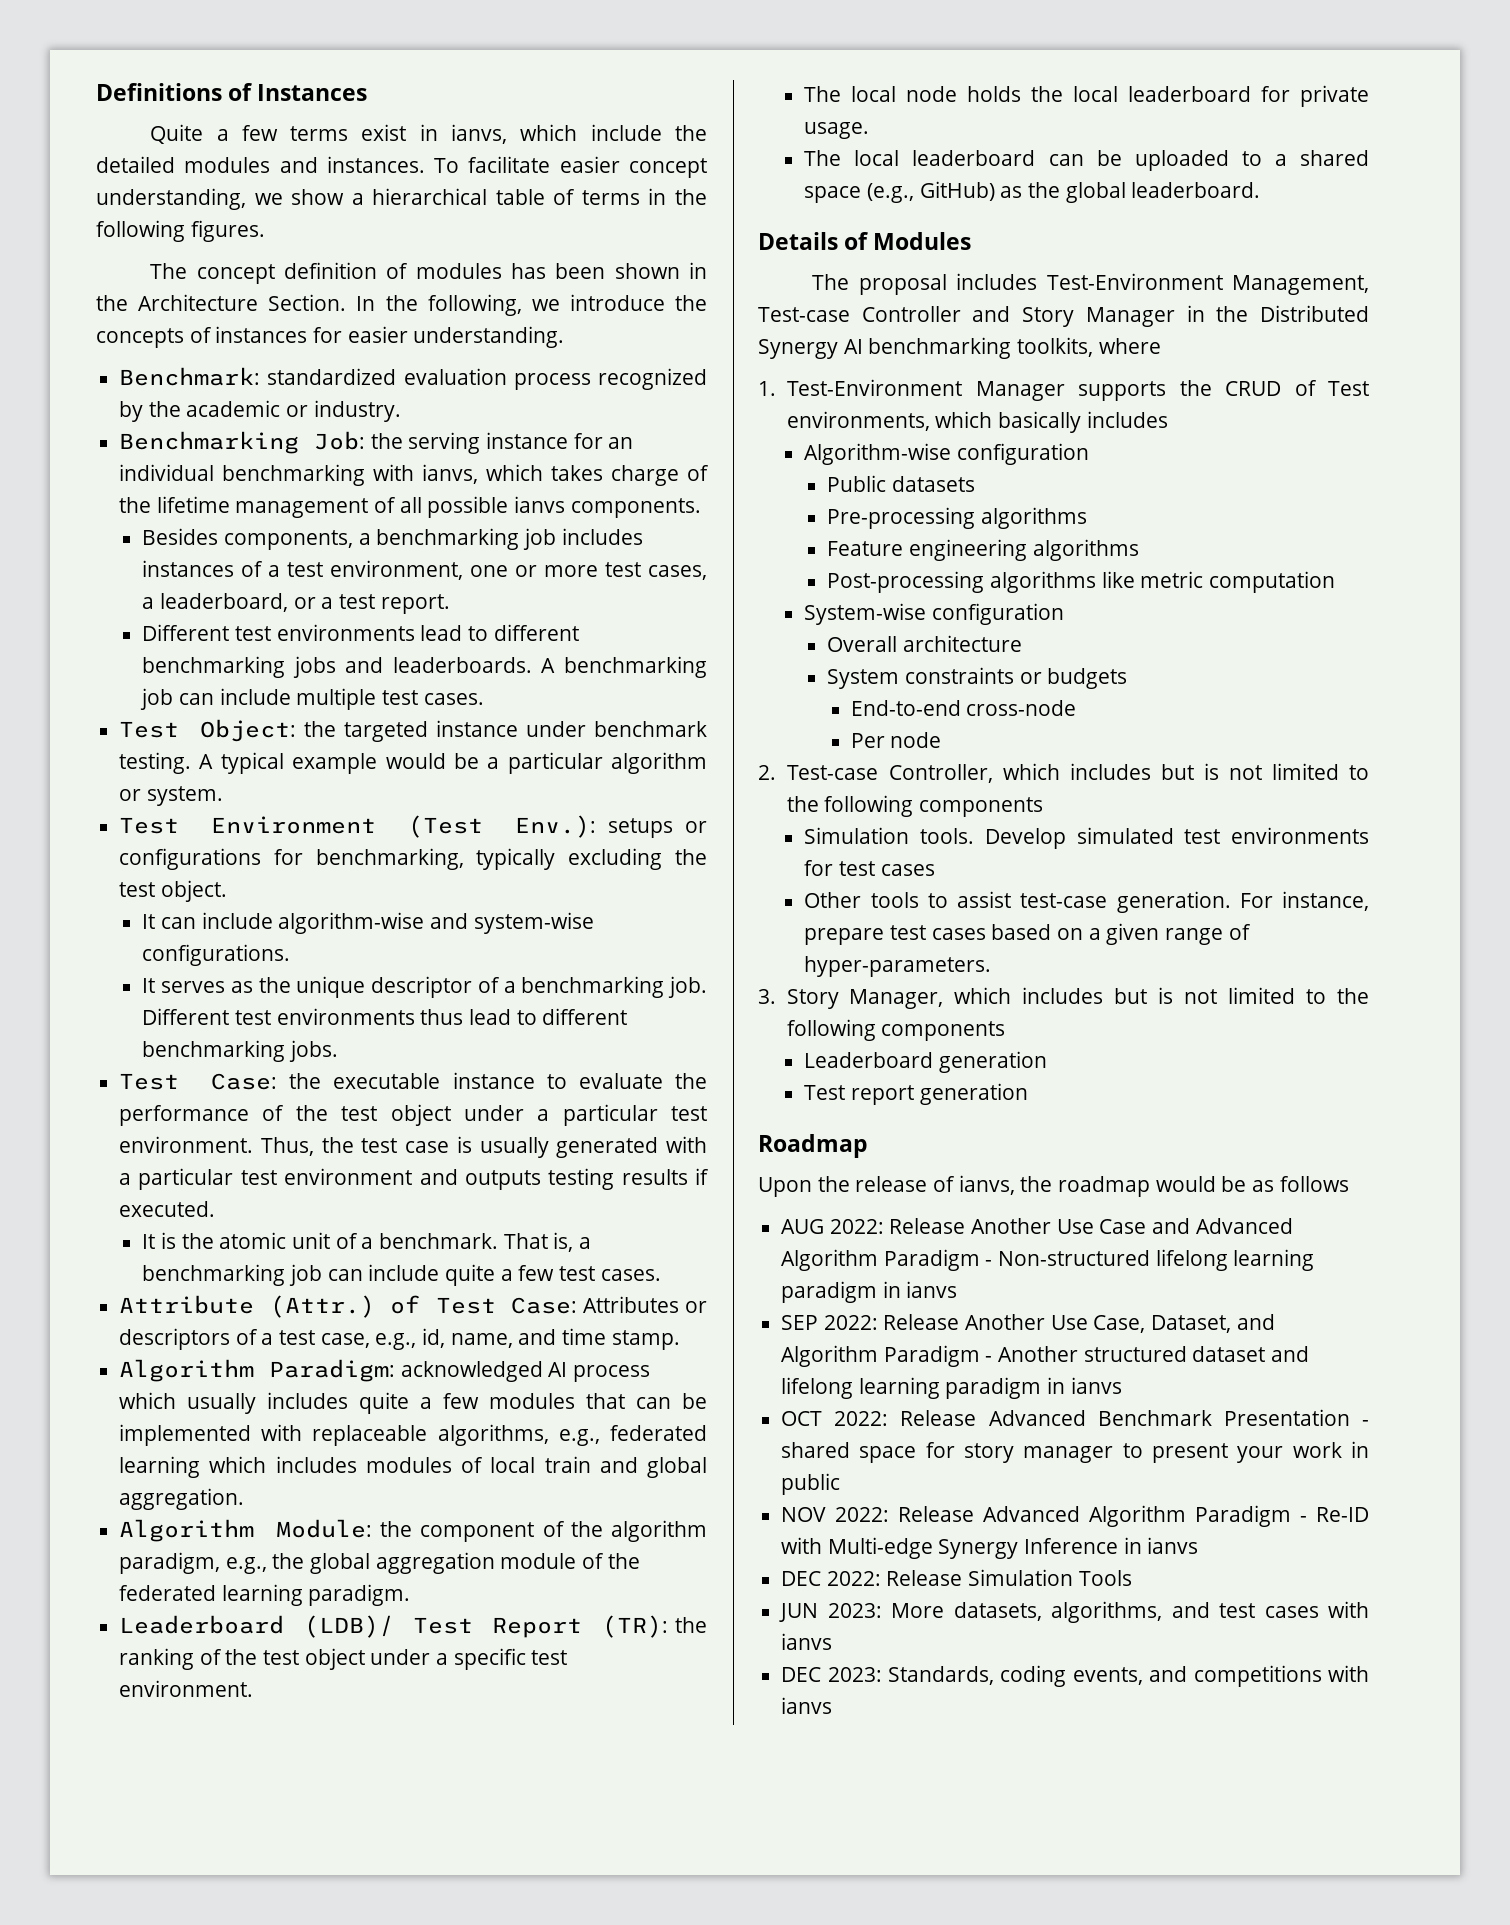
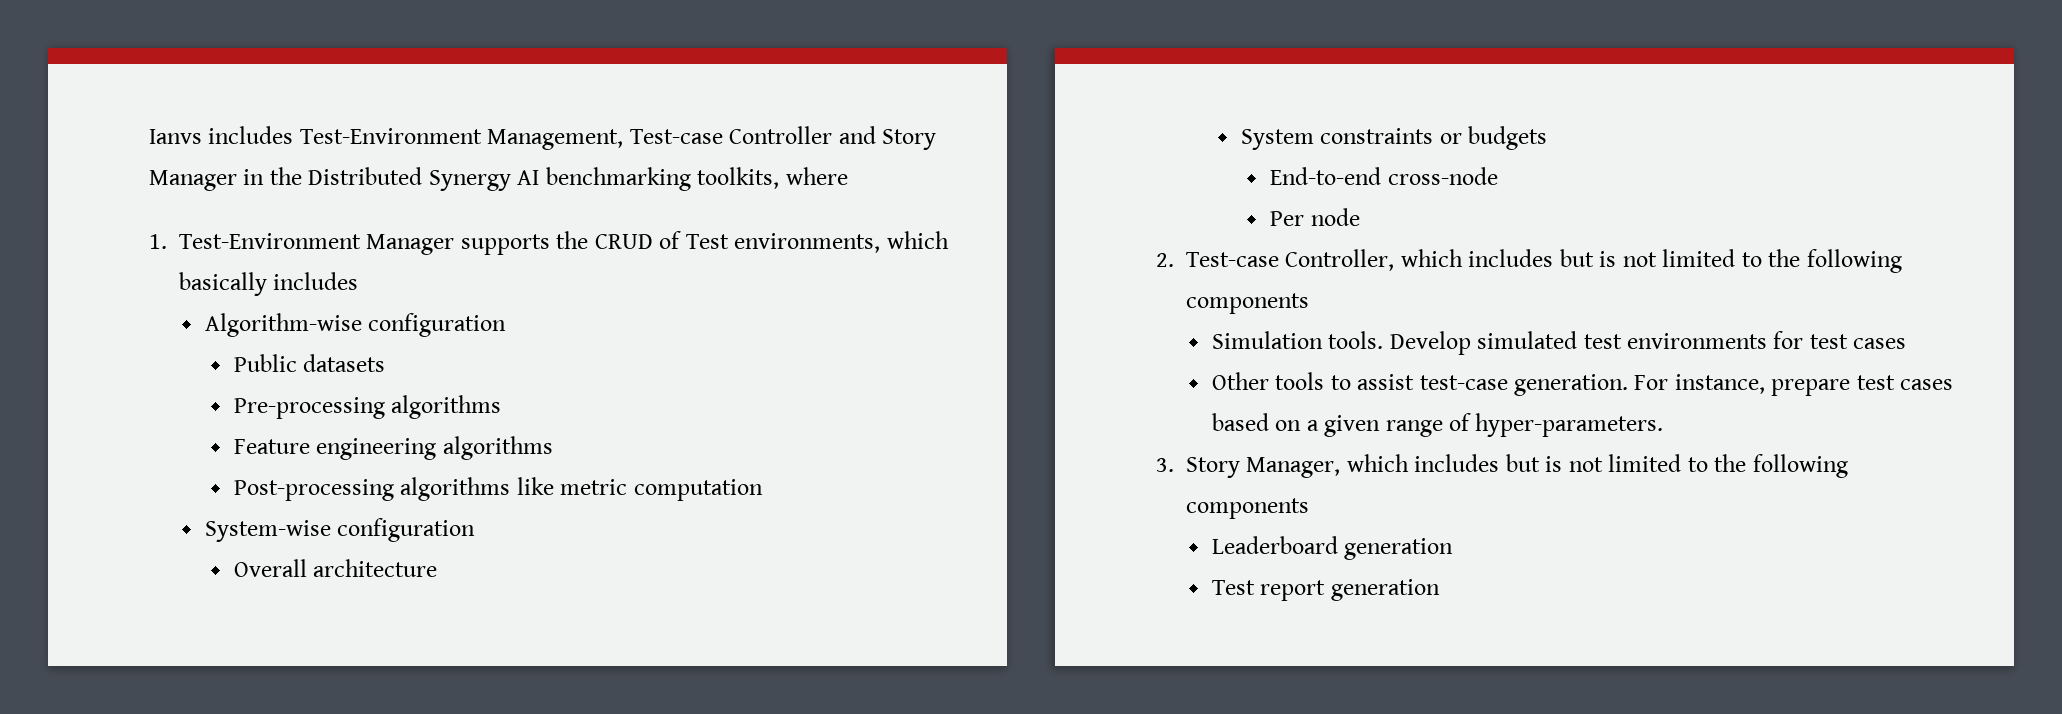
- Definitions of Instances
- Quite a few terms exist in ianvs, which include the detailed modules and instances. To facilitate easier concept understanding, we show a hierarchical table of terms in the following figures.
- The concept definition of modules has been shown in the Architecture Section. In the following, we introduce the concepts of instances for easier understanding.
- Benchmark: standardized evaluation process recognized by the academic or industry.
- Benchmarking Job: the serving instance for an individual benchmarking with ianvs, which takes charge of the lifetime management of all possible ianvs components.
- Besides components, a benchmarking job includes instances of a test environment, one or more test cases, a leaderboard, or a test report.
- Different test environments lead to different benchmarking jobs and leaderboards. A benchmarking job can include multiple test cases.
- Test Object: the targeted instance under benchmark testing. A typical example would be a particular algorithm or system.
- Test Environment (Test Env.): setups or configurations for benchmarking, typically excluding the test object.
- It can include algorithm-wise and system-wise configurations.
- It serves as the unique descriptor of a benchmarking job. Different test environments thus lead to different benchmarking jobs.
- Test Case: the executable instance to evaluate the performance of the test object under a particular test environment. Thus, the test case is usually generated with a particular test environment and outputs testing results if executed.
- It is the atomic unit of a benchmark. That is, a benchmarking job can include quite a few test cases.
- Attribute (Attr.) of Test Case: Attributes or descriptors of a test case, e.g., id, name, and time stamp.
- Algorithm Paradigm: acknowledged AI process which usually includes quite a few modules that can be implemented with replaceable algorithms, e.g., federated learning which includes modules of local train and global aggregation.
- Algorithm Module: the component of the algorithm paradigm, e.g., the global aggregation module of the federated learning paradigm.
- Leaderboard (LDB)/ Test Report (TR): the ranking of the test object under a specific test environment.
- The local node holds the local leaderboard for private usage.
- The local leaderboard can be uploaded to a shared space (e.g., GitHub) as the global leaderboard.
- Details of Modules
- The proposal includes Test-Environment Management, Test-case Controller and Story Manager in the Distributed Synergy AI benchmarking toolkits, where
+ Ianvs includes Test-Environment Management, Test-case Controller and Story Manager in the Distributed Synergy AI benchmarking toolkits, where
- Roadmap
- Upon the release of ianvs, the roadmap would be as follows
- AUG 2022: Release Another Use Case and Advanced Algorithm Paradigm - Non-structured lifelong learning paradigm in ianvs
- SEP 2022: Release Another Use Case, Dataset, and Algorithm Paradigm - Another structured dataset and lifelong learning paradigm in ianvs
- OCT 2022: Release Advanced Benchmark Presentation - shared space for story manager to present your work in public
- NOV 2022: Release Advanced Algorithm Paradigm - Re-ID with Multi-edge Synergy Inference in ianvs
- DEC 2022: Release Simulation Tools
- JUN 2023: More datasets, algorithms, and test cases with ianvs
- DEC 2023: Standards, coding events, and competitions with ianvs

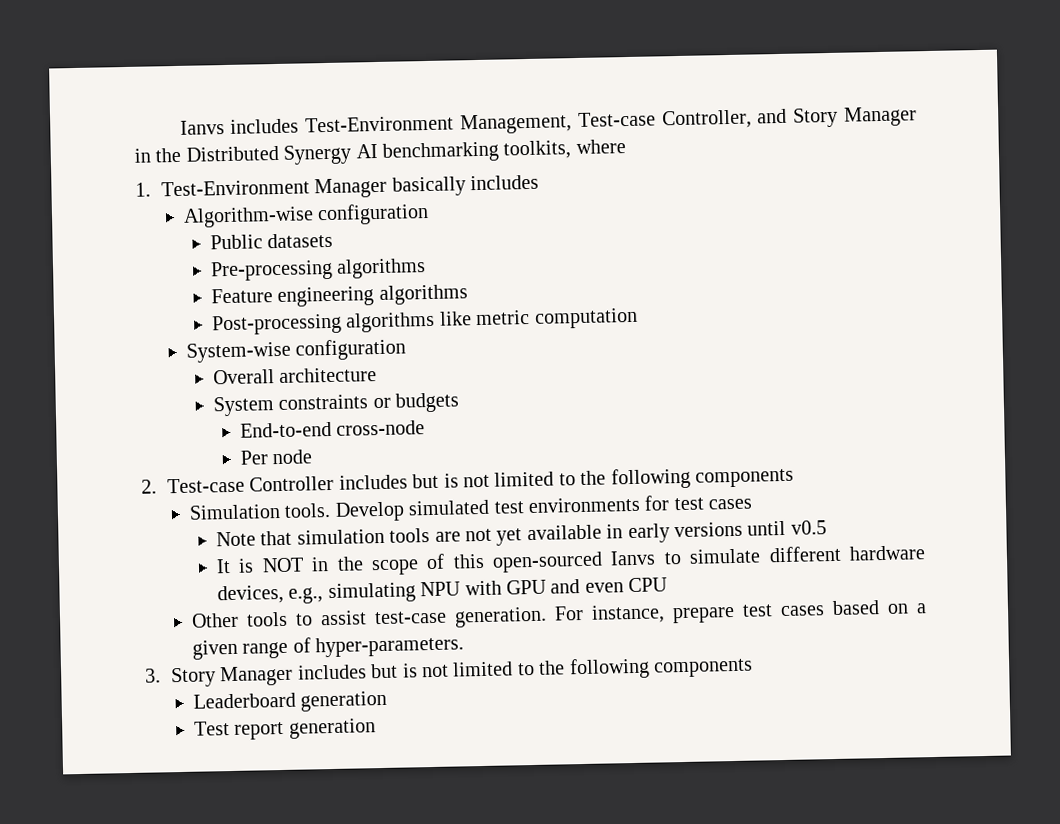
- Ianvs includes Test-Environment Management, Test-case Controller and Story Manager in the Distributed Synergy AI benchmarking toolkits, where
+ Ianvs includes Test-Environment Management, Test-case Controller, and Story Manager in the Distributed Synergy AI benchmarking toolkits, where
- 1. Test-Environment Manager supports the CRUD of Test environments, which basically includes
+ 1. Test-Environment Manager basically includes
- 2. Test-case Controller, which includes but is not limited to the following components
+ 2. Test-case Controller includes but is not limited to the following components
+ Note that simulation tools are not yet available in early versions until v0.5
+ It is NOT in the scope of this open-sourced Ianvs to simulate different hardware devices, e.g., simulating NPU with GPU and even CPU
- 3. Story Manager, which includes but is not limited to the following components
+ 3. Story Manager includes but is not limited to the following components

